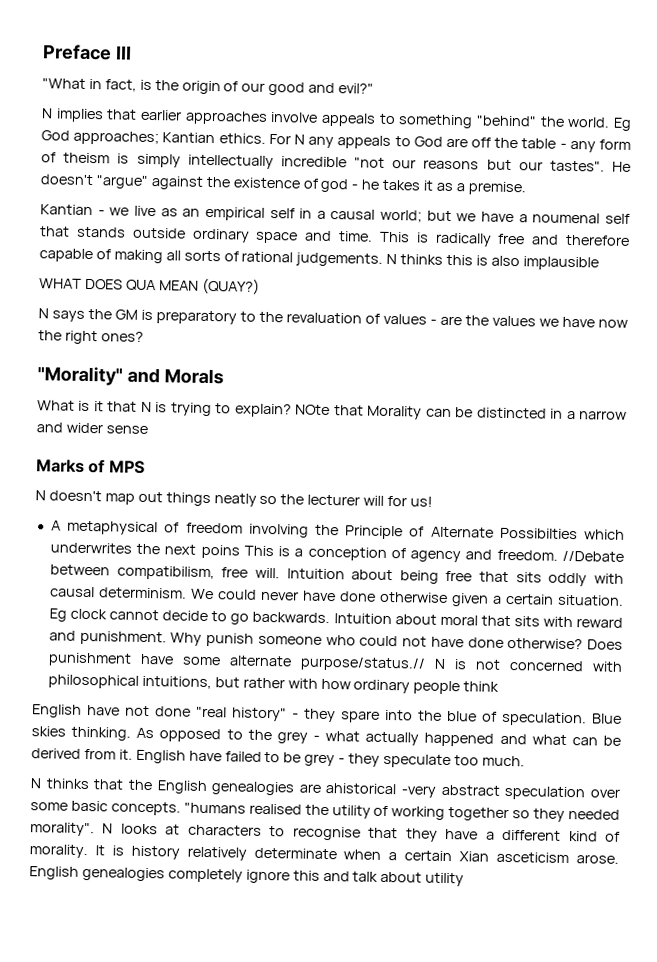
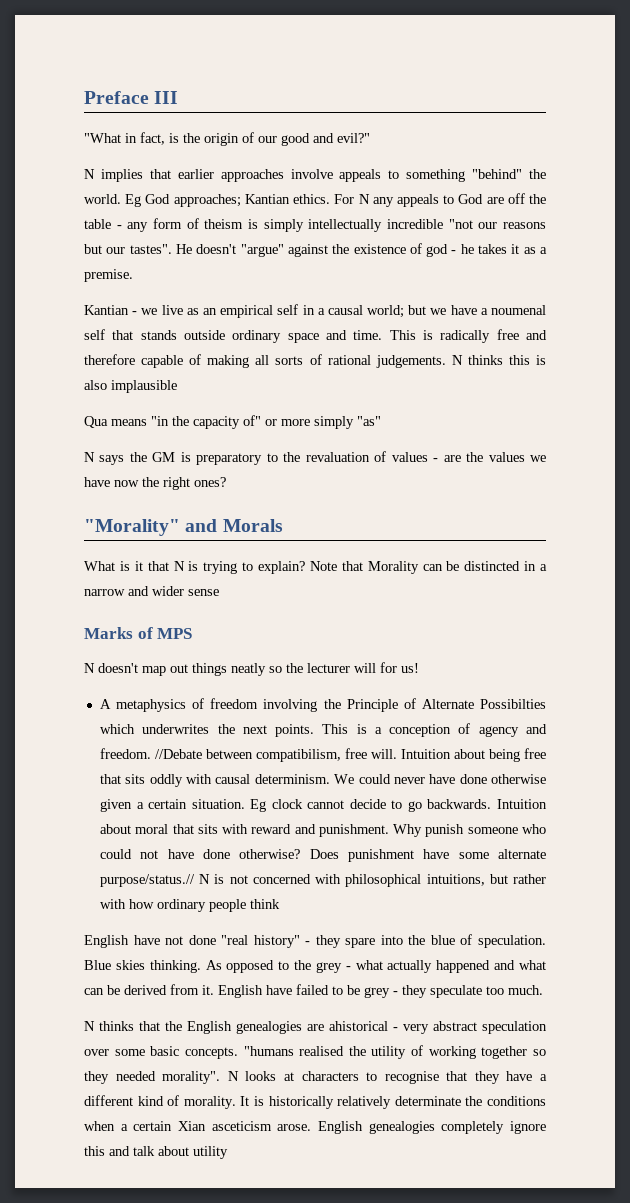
- WHAT DOES QUA MEAN (QUAY?)
+ Qua means "in the capacity of" or more simply "as"
- NOte that Morality can be distincted in a narrow and wider sense
+ Note that Morality can be distincted in a narrow and wider sense
- A metaphysical of freedom involving the Principle of Alternate Possibilties which underwrites the next poins This is a conception of agency and freedom.
+ A metaphysics of freedom involving the Principle of Alternate Possibilties which underwrites the next points. This is a conception of agency and freedom.
- N thinks that the English genealogies are ahistorical -very abstract speculation over some basic concepts.
+ N thinks that the English genealogies are ahistorical - very abstract speculation over some basic concepts.
- It is history relatively determinate when a certain Xian asceticism arose.
+ It is historically relatively determinate the conditions when a certain Xian asceticism arose.

